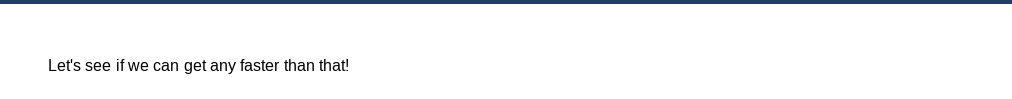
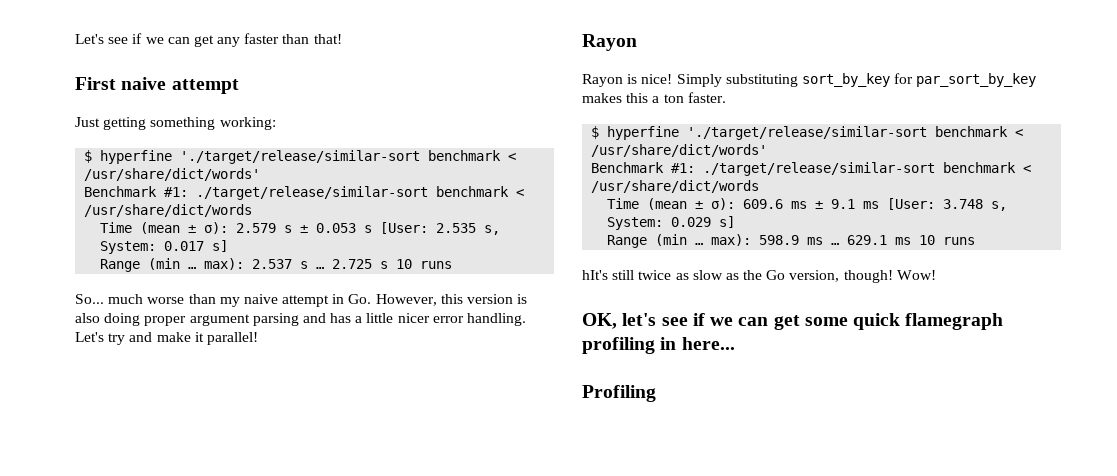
+ First naive attempt
+ Just getting something working:
+ $ hyperfine './target/release/similar-sort benchmark < /usr/share/dict/words'
+ Benchmark #1: ./target/release/similar-sort benchmark < /usr/share/dict/words
+ Time (mean ± σ): 2.579 s ± 0.053 s [User: 2.535 s, System: 0.017 s]
+ Range (min … max): 2.537 s … 2.725 s 10 runs
+ So... much worse than my naive attempt in Go. However, this version is also doing proper argument parsing and has a little nicer error handling. Let's try and make it parallel!
+ Rayon
+ Rayon is nice! Simply substituting sort_by_key for par_sort_by_key makes this a ton faster.
+ $ hyperfine './target/release/similar-sort benchmark < /usr/share/dict/words'
+ Benchmark #1: ./target/release/similar-sort benchmark < /usr/share/dict/words
+ Time (mean ± σ): 609.6 ms ± 9.1 ms [User: 3.748 s, System: 0.029 s]
+ Range (min … max): 598.9 ms … 629.1 ms 10 runs
+ hIt's still twice as slow as the Go version, though! Wow!
+ OK, let's see if we can get some quick flamegraph profiling in here...
+ Profiling

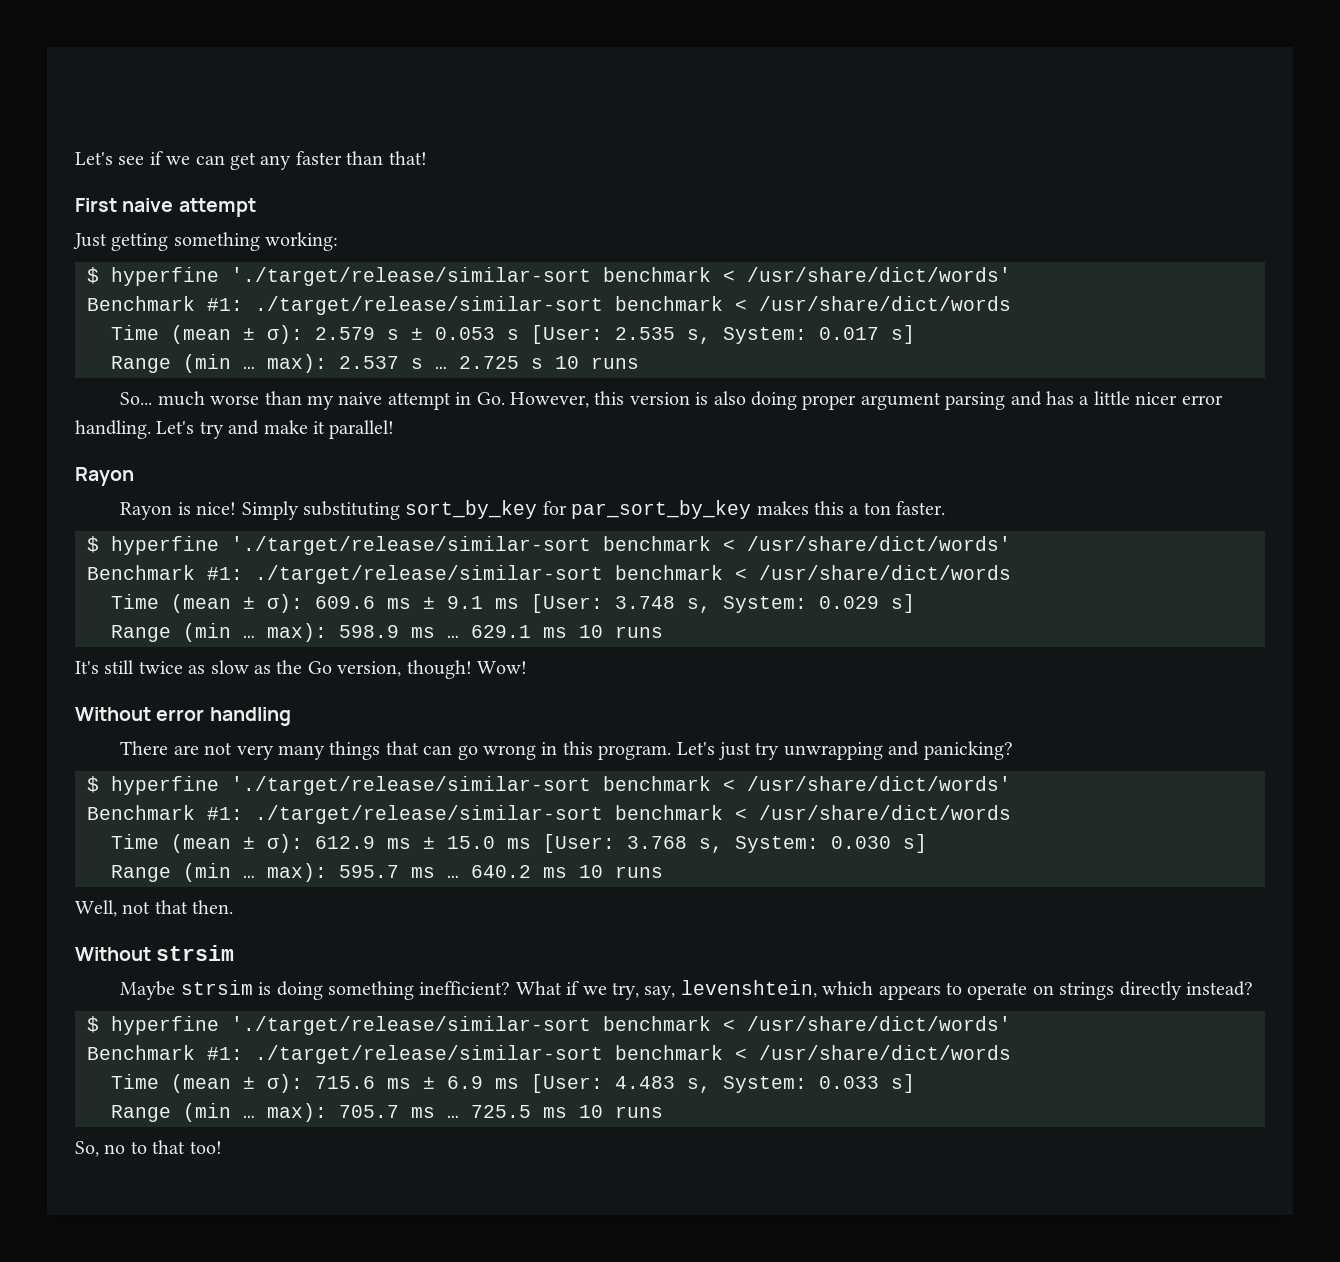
- hIt's still twice as slow as the Go version, though!
+ It's still twice as slow as the Go version, though!
- OK, let's see if we can get some quick flamegraph profiling in here...
- Profiling
+ Without error handling
+ There are not very many things that can go wrong in this program. Let's just try unwrapping and panicking?
+ $ hyperfine './target/release/similar-sort benchmark < /usr/share/dict/words'
+ Benchmark #1: ./target/release/similar-sort benchmark < /usr/share/dict/words
+ Time (mean ± σ): 612.9 ms ± 15.0 ms [User: 3.768 s, System: 0.030 s]
+ Range (min … max): 595.7 ms … 640.2 ms 10 runs
+ Well, not that then.
+ Without strsim
+ Maybe strsim is doing something inefficient? What if we try, say, levenshtein, which appears to operate on strings directly instead?
+ $ hyperfine './target/release/similar-sort benchmark < /usr/share/dict/words'
+ Benchmark #1: ./target/release/similar-sort benchmark < /usr/share/dict/words
+ Time (mean ± σ): 715.6 ms ± 6.9 ms [User: 4.483 s, System: 0.033 s]
+ Range (min … max): 705.7 ms … 725.5 ms 10 runs
+ So, no to that too!

